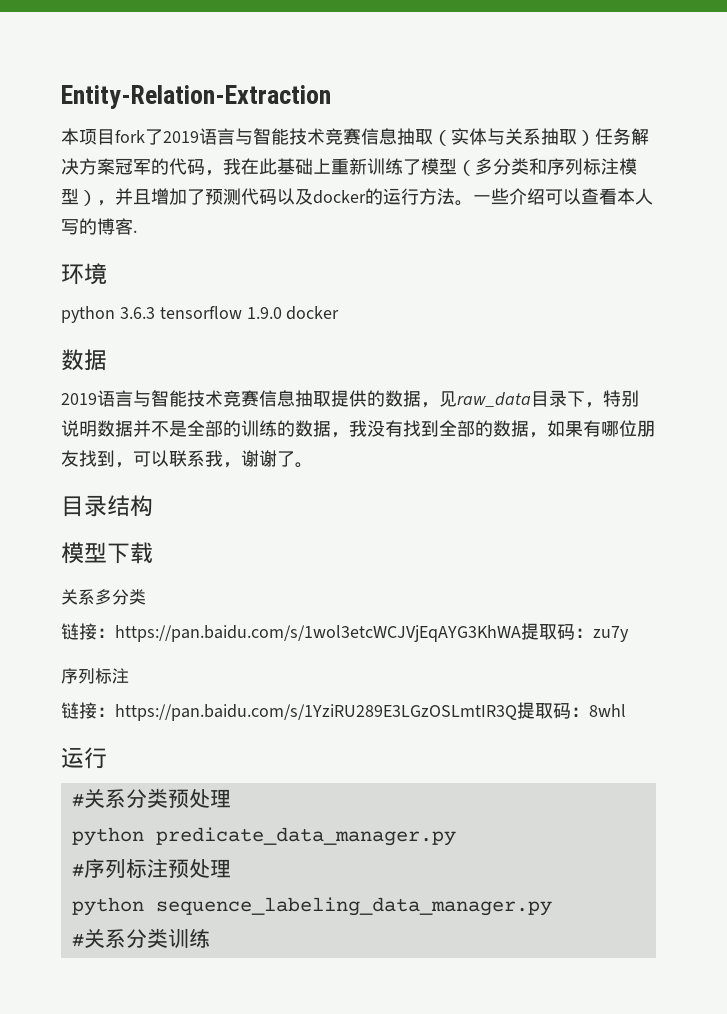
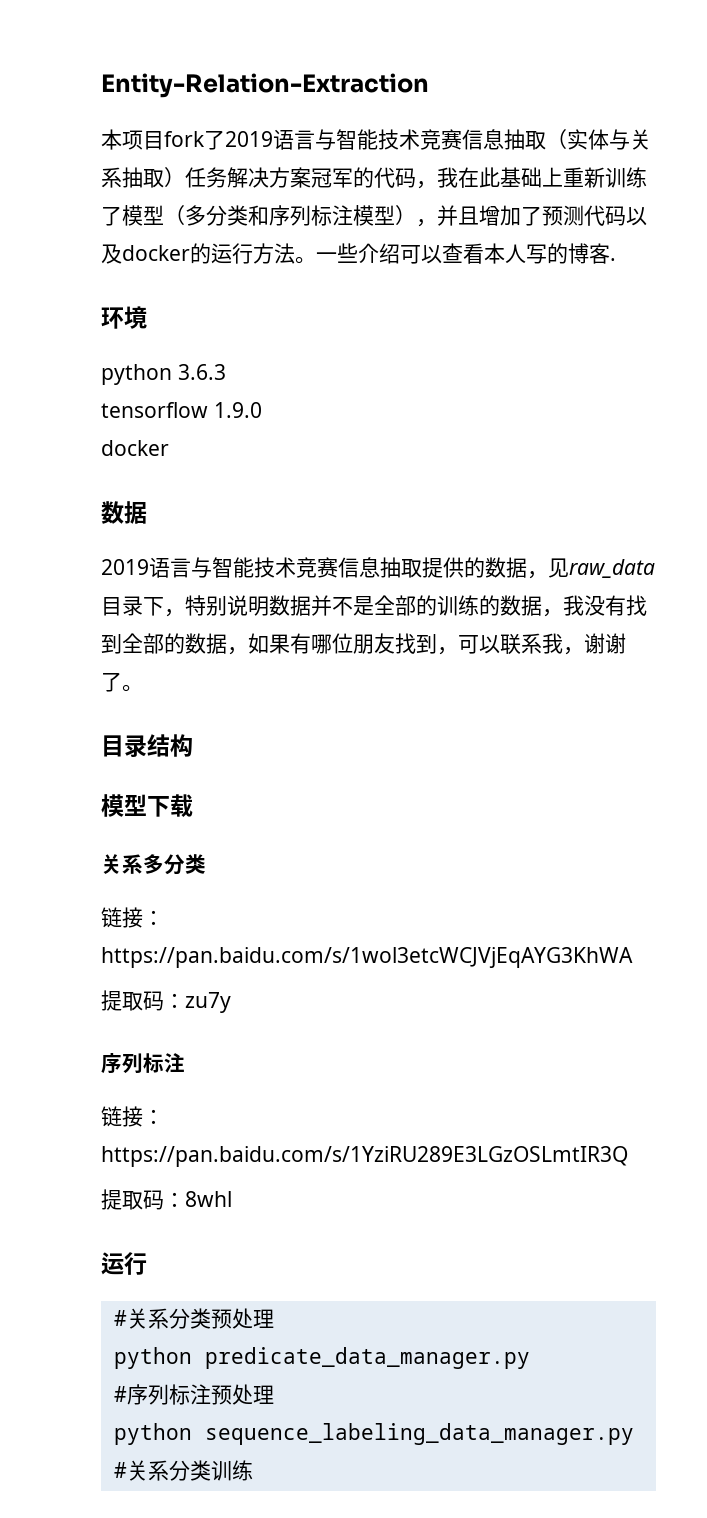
- python 3.6.3 tensorflow 1.9.0 docker
+ python 3.6.3
+ tensorflow 1.9.0
+ docker
- 链接：https://pan.baidu.com/s/1wol3etcWCJVjEqAYG3KhWA提取码：zu7y
+ 链接：https://pan.baidu.com/s/1wol3etcWCJVjEqAYG3KhWA
+ 提取码：zu7y
- 链接：https://pan.baidu.com/s/1YziRU289E3LGzOSLmtIR3Q提取码：8whl
+ 链接：https://pan.baidu.com/s/1YziRU289E3LGzOSLmtIR3Q
+ 提取码：8whl

